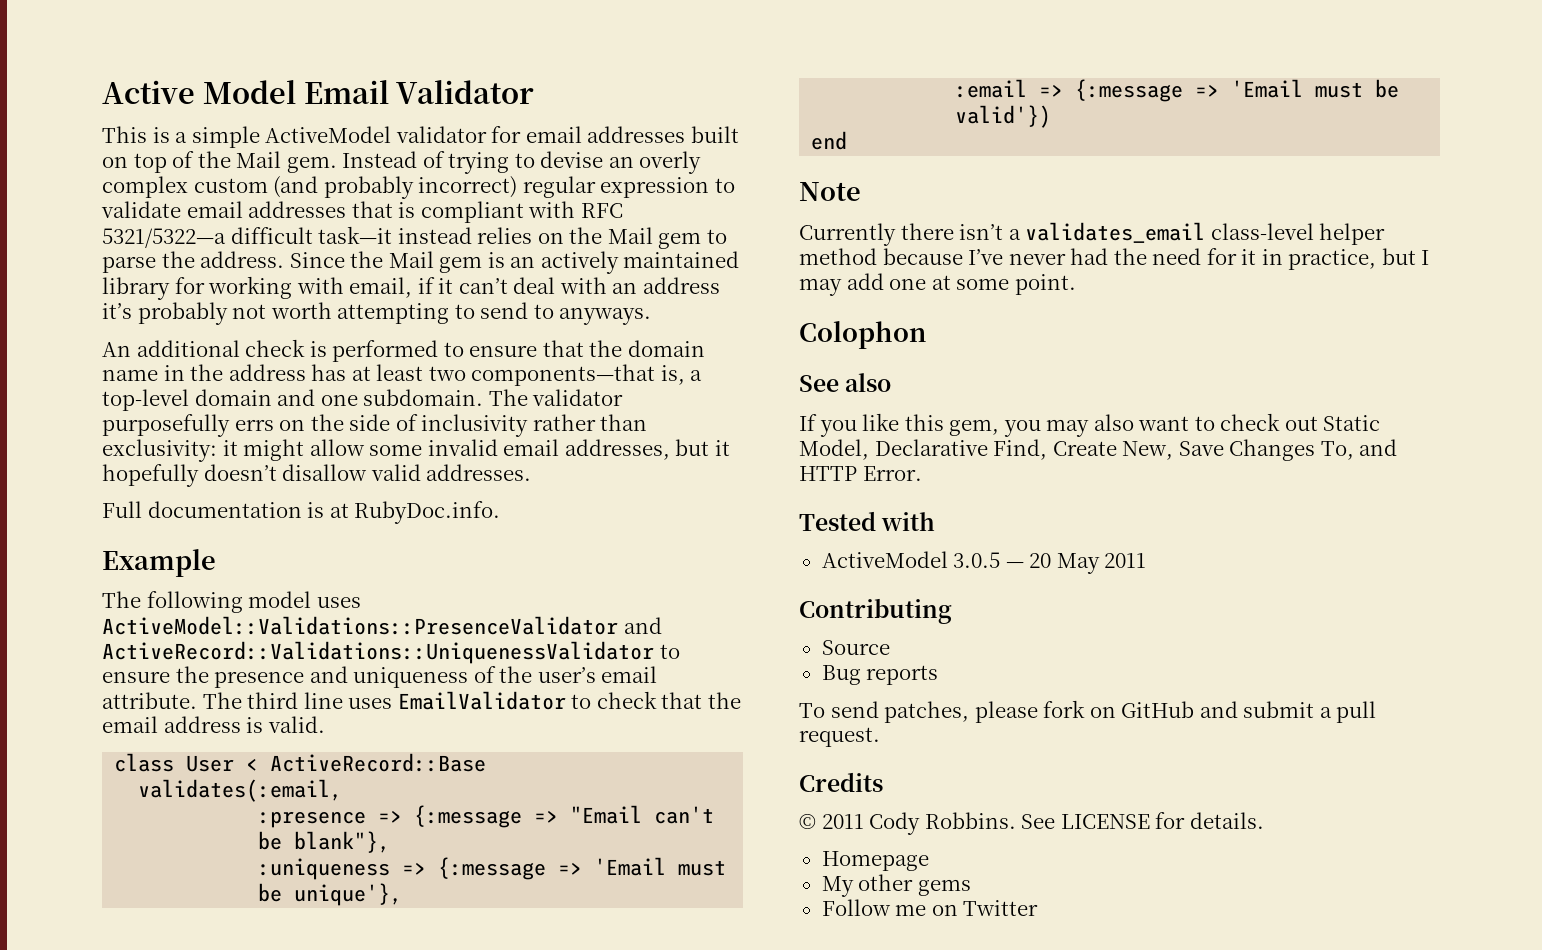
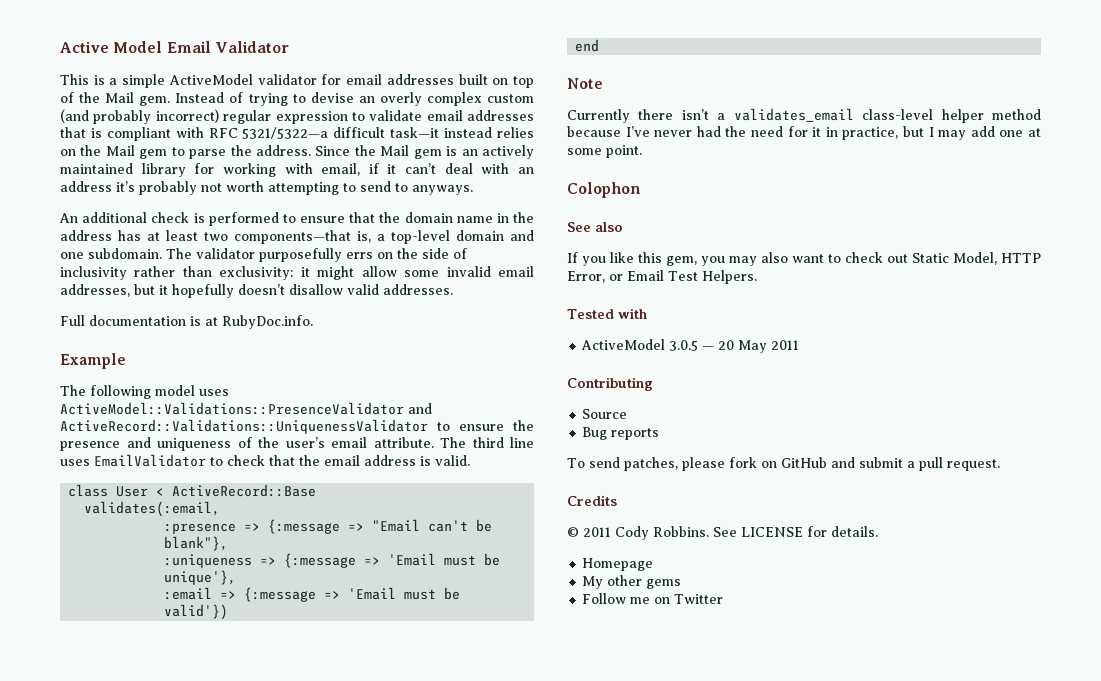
- If you like this gem, you may also want to check out Static Model, Declarative Find, Create New, Save Changes To, and HTTP Error.
+ If you like this gem, you may also want to check out Static Model, HTTP Error, or Email Test Helpers.

